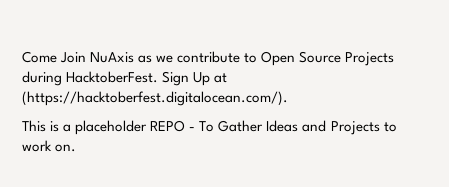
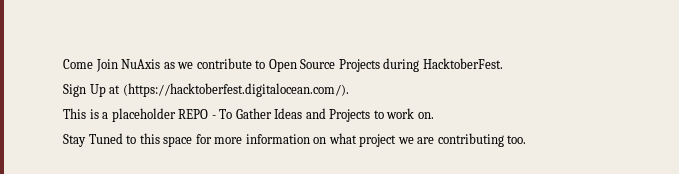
- Come Join NuAxis as we contribute to Open Source Projects during HacktoberFest. Sign Up at (https://hacktoberfest.digitalocean.com/).
+ Come Join NuAxis as we contribute to Open Source Projects during HacktoberFest.
+ Sign Up at (https://hacktoberfest.digitalocean.com/).
+ Stay Tuned to this space for more information on what project we are contributing too.

